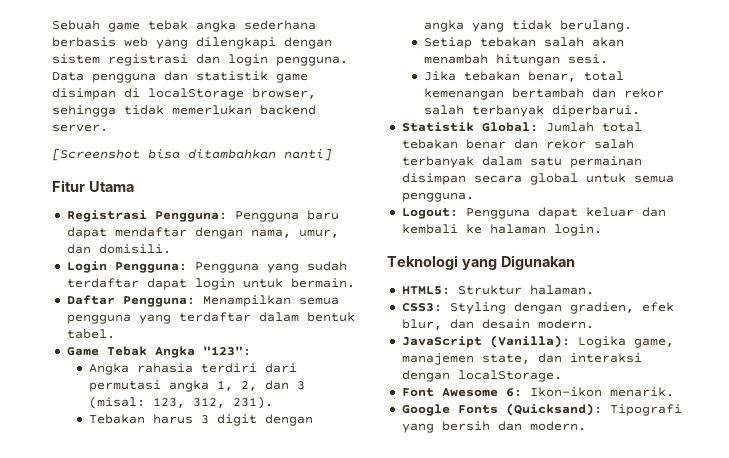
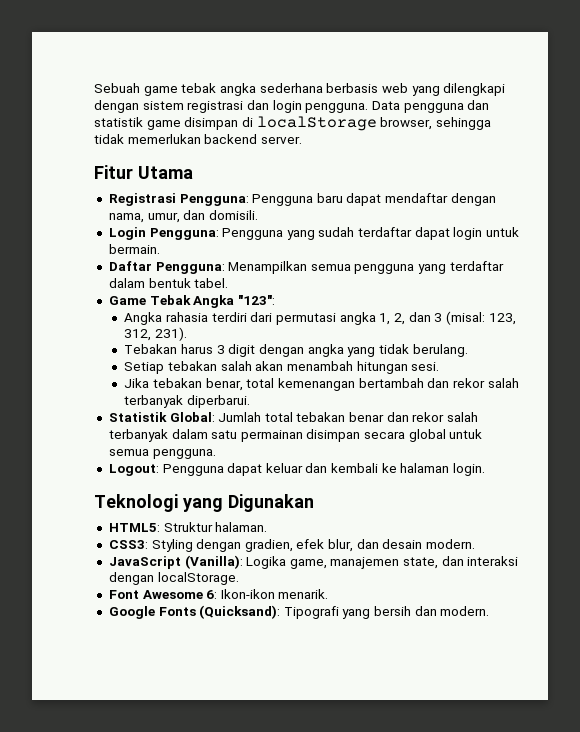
- [Screenshot bisa ditambahkan nanti]

